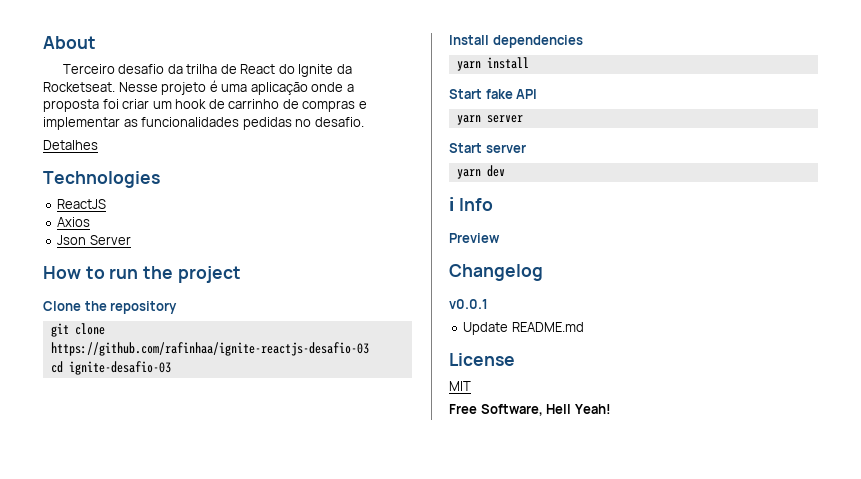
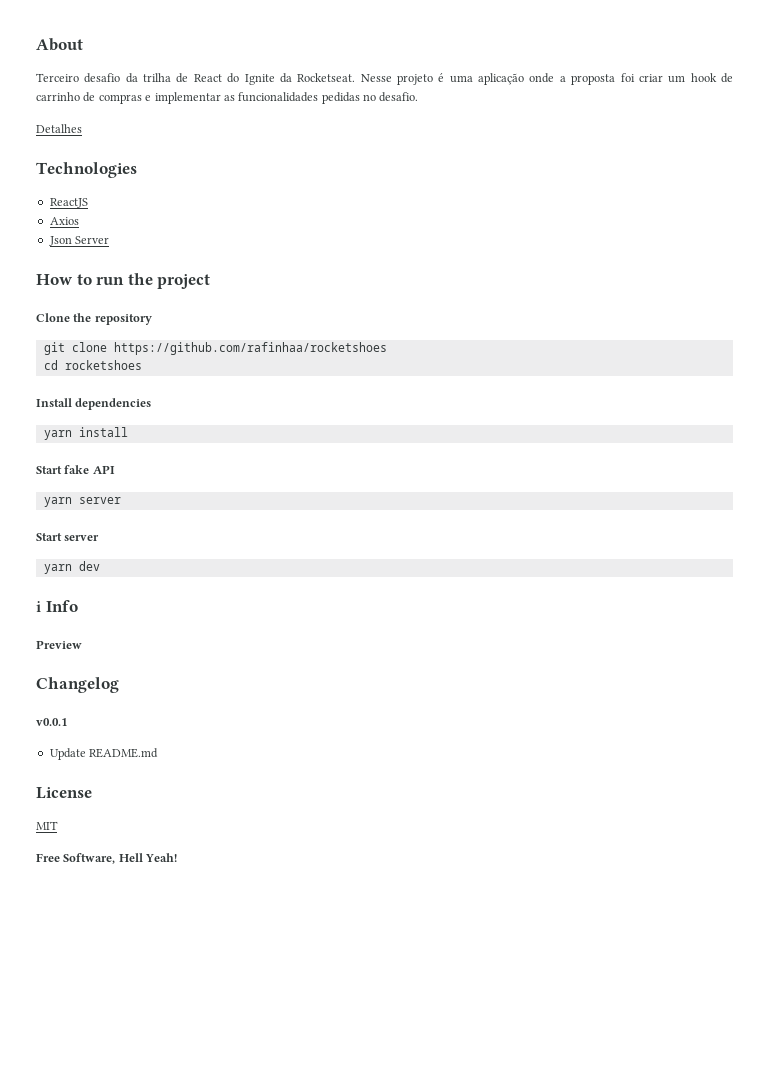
- git clone https://github.com/rafinhaa/ignite-reactjs-desafio-03
+ git clone https://github.com/rafinhaa/rocketshoes
- cd ignite-desafio-03
+ cd rocketshoes

